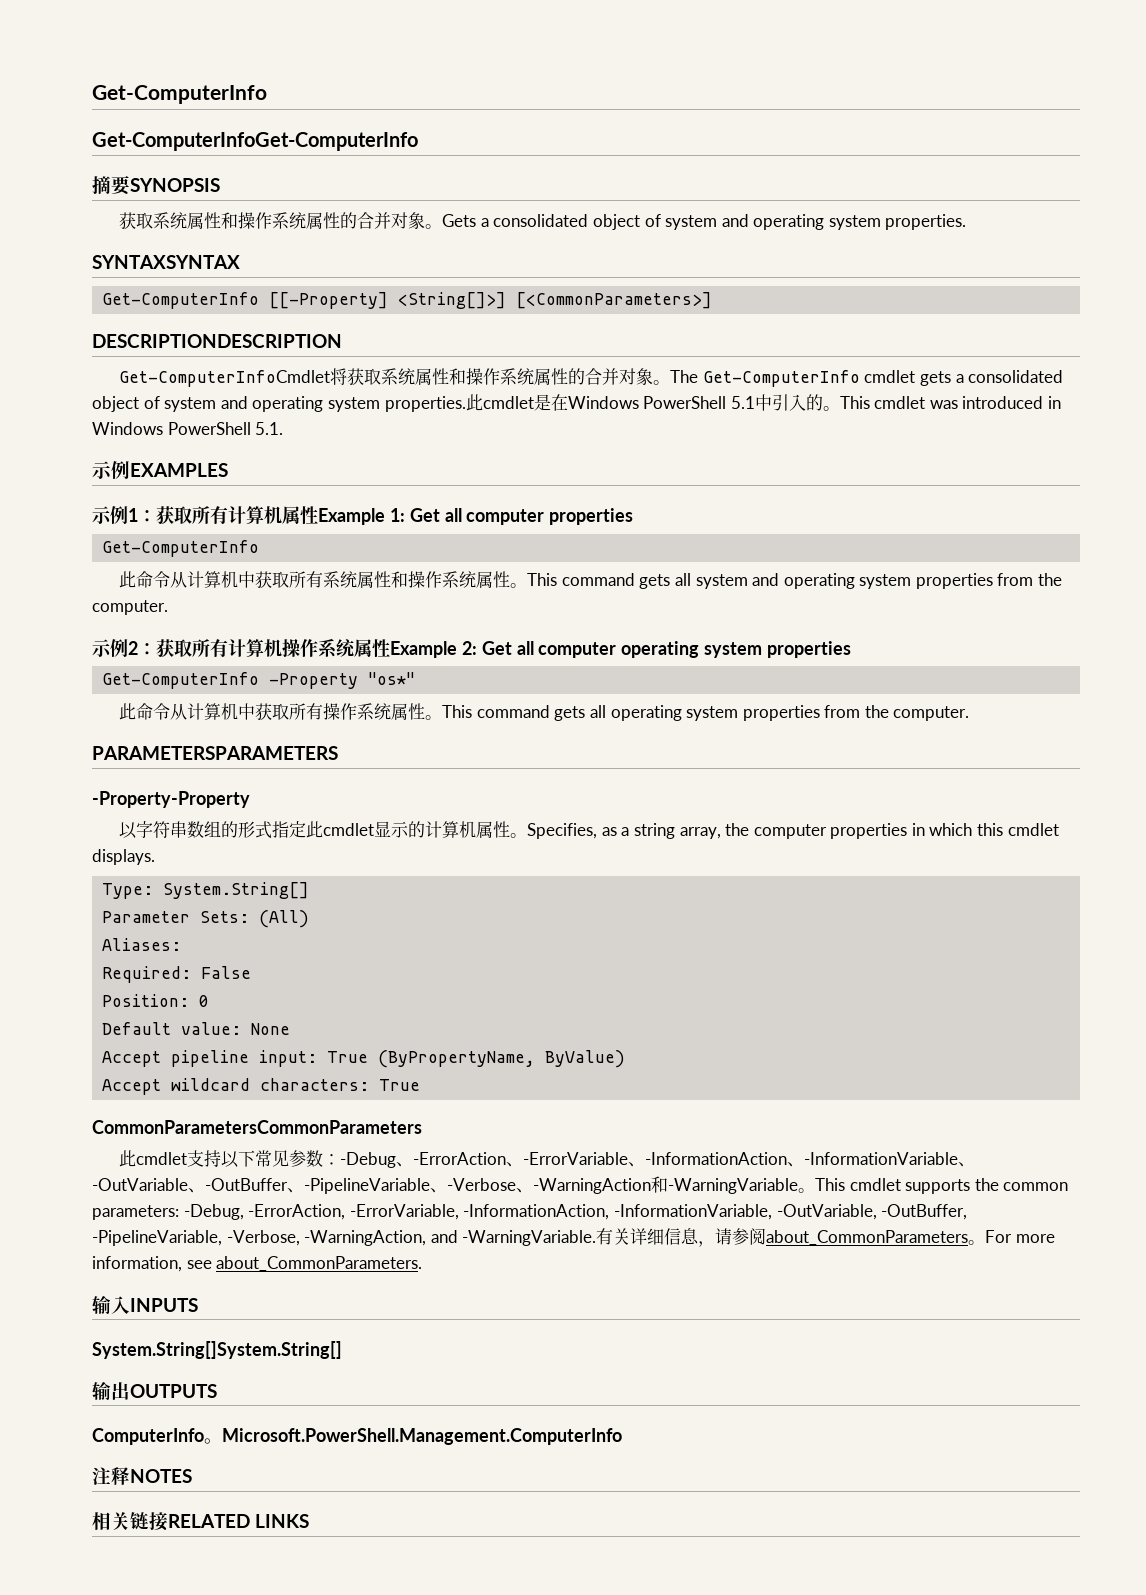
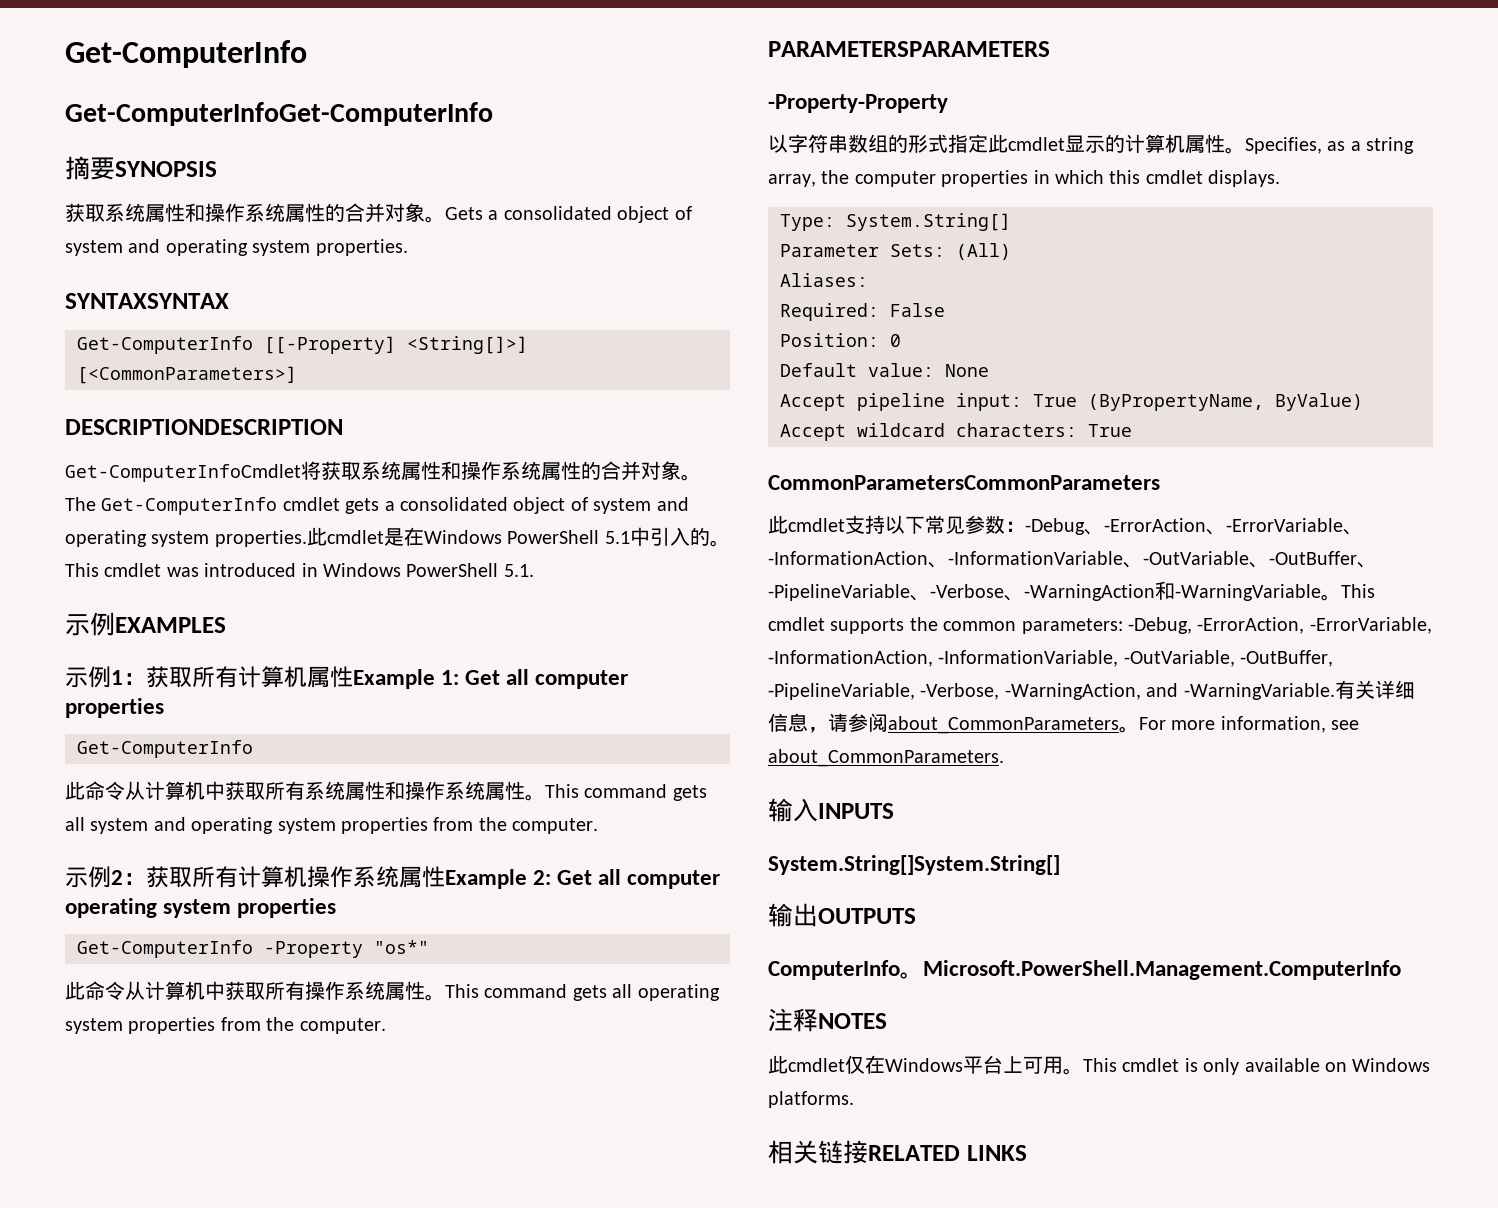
+ 此cmdlet仅在Windows平台上可用。This cmdlet is only available on Windows platforms.

